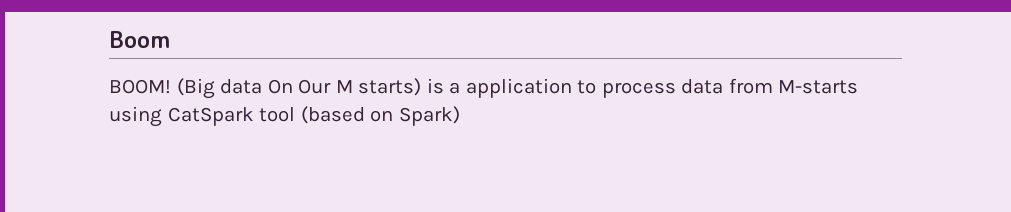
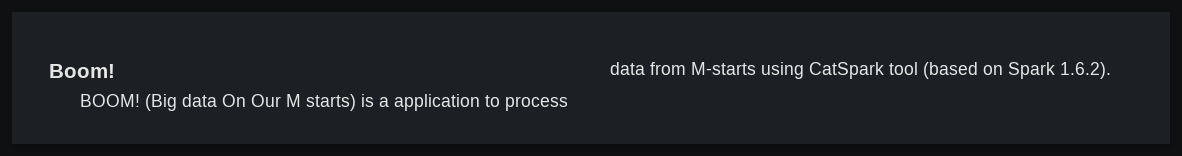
- Boom
+ Boom!
- (Big data On Our M starts) is a application to process data from M-starts using CatSpark tool (based on Spark)
+ (Big data On Our M starts) is a application to process data from M-starts using CatSpark tool (based on Spark 1.6.2).

